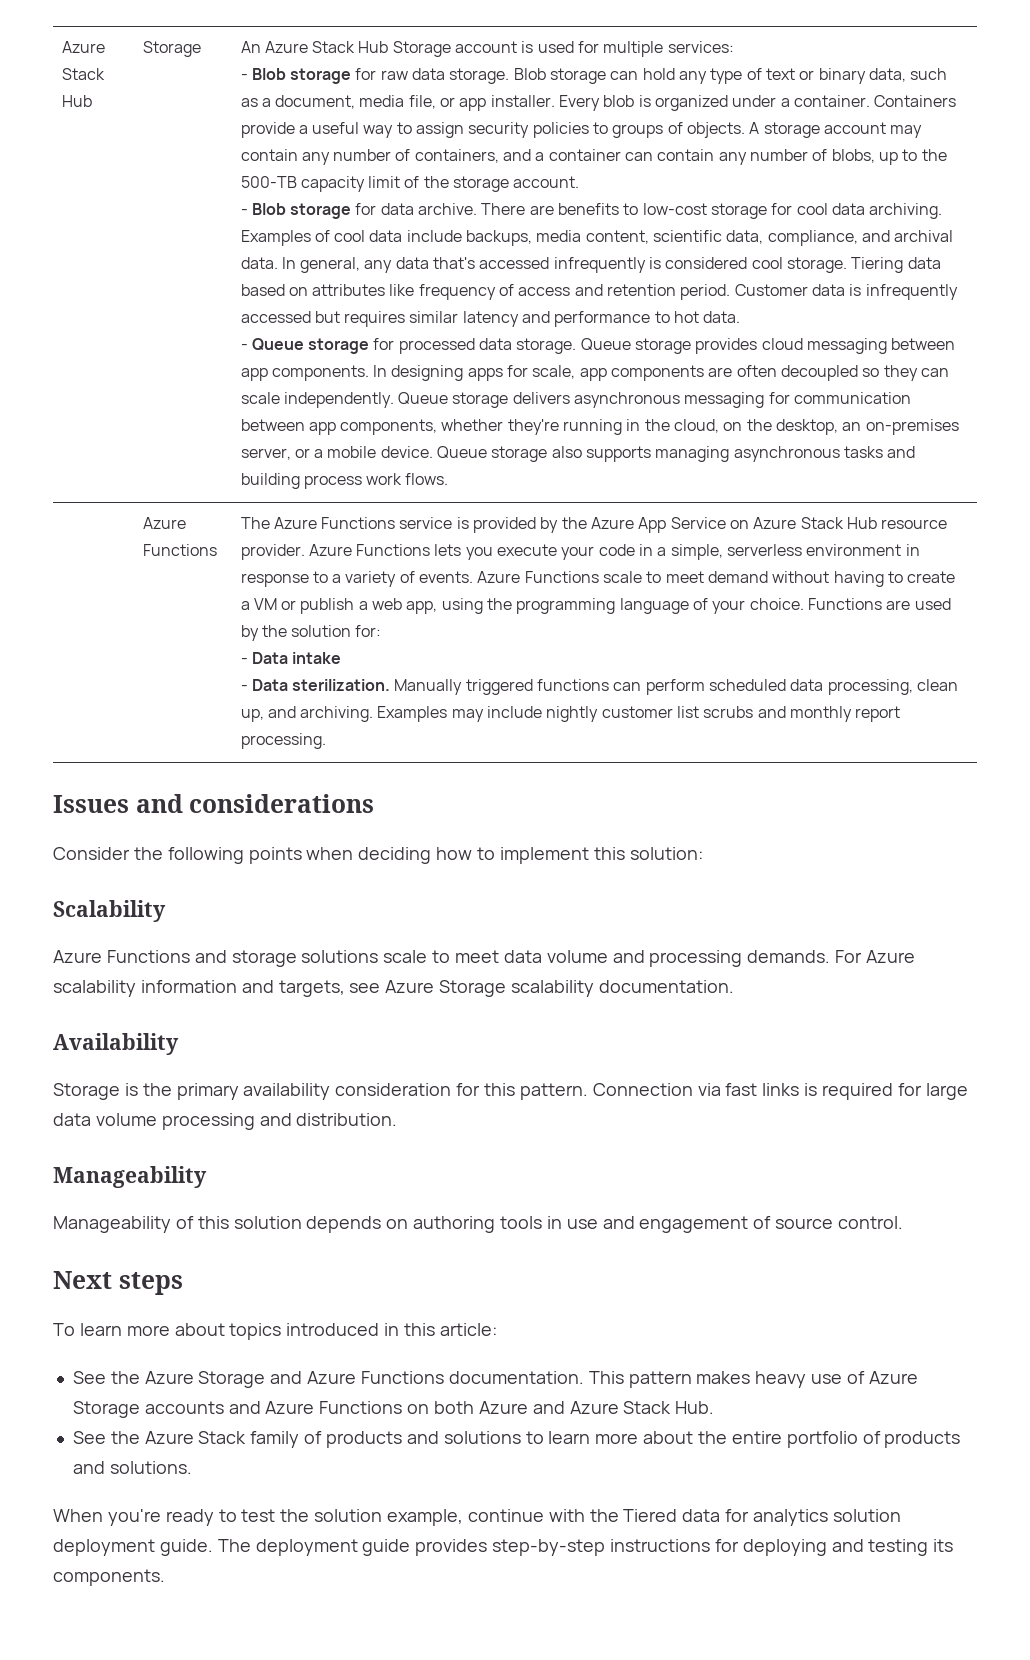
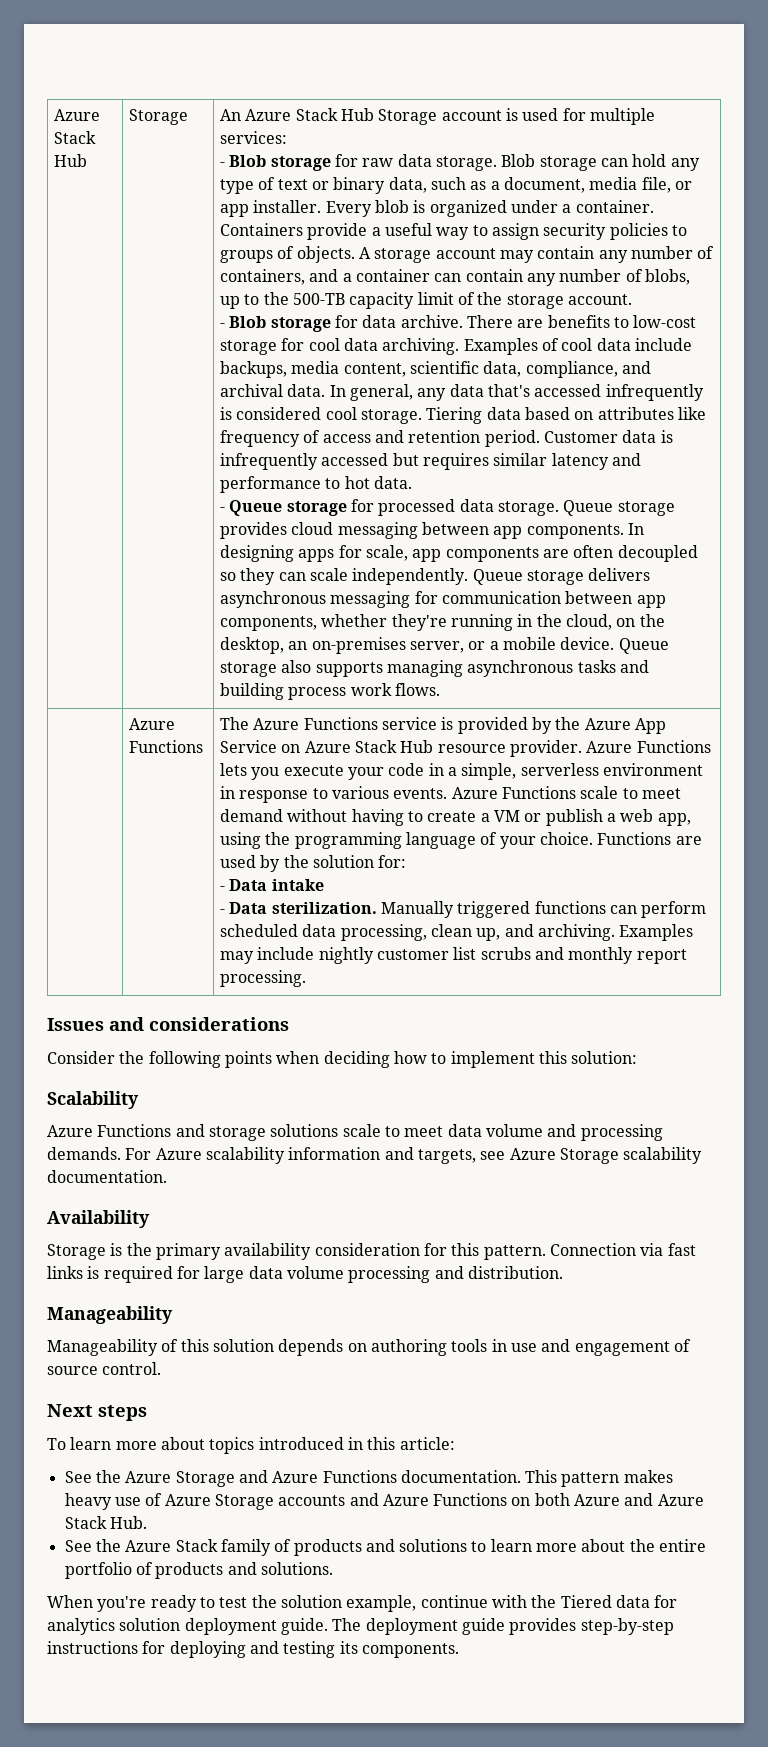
- Azure Functions lets you execute your code in a simple, serverless environment in response to a variety of events.
+ Azure Functions lets you execute your code in a simple, serverless environment in response to various events.

